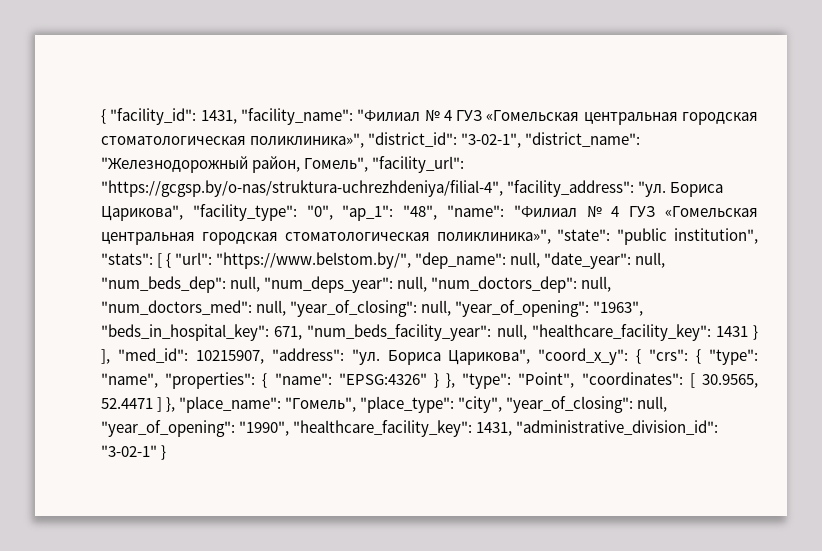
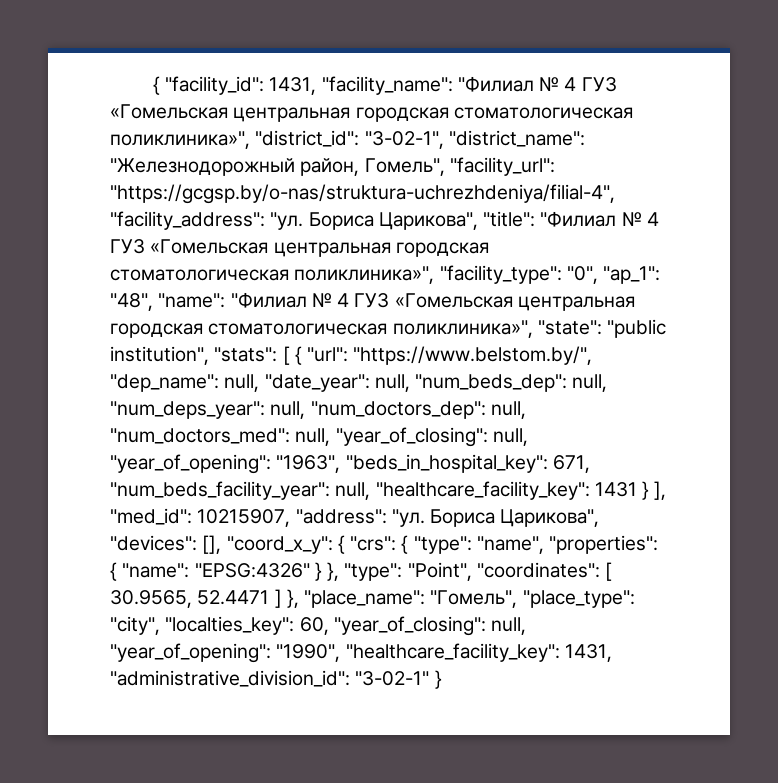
- "ул. Бориса Царикова", "facility_type":
+ "ул. Бориса Царикова", "title": "Филиал № 4 ГУЗ «Гомельская центральная городская стоматологическая поликлиника»", "facility_type":
- "ул. Бориса Царикова", "coord_x_y":
+ "ул. Бориса Царикова", "devices": [], "coord_x_y":
- "city", "year_of_closing":
+ "city", "localties_key": 60, "year_of_closing":

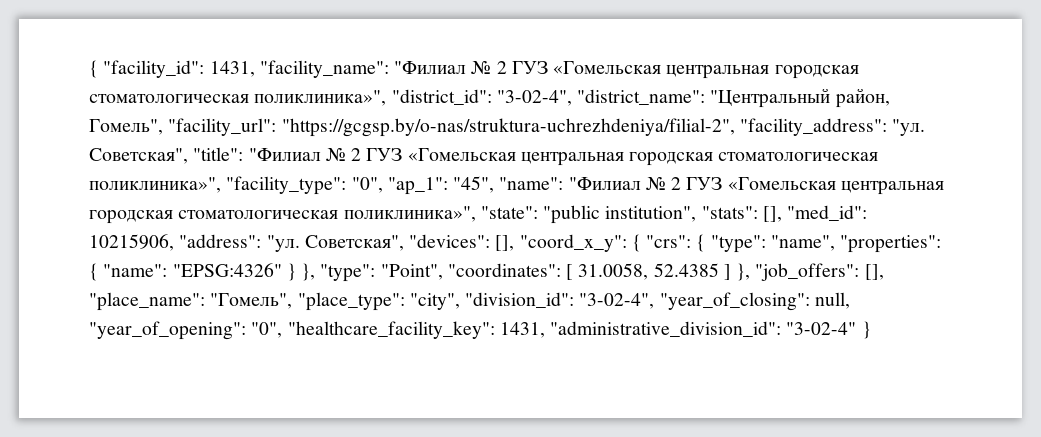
- "Филиал № 4 ГУЗ «Гомельская центральная городская стоматологическая поликлиника»", "district_id":
+ "Филиал № 2 ГУЗ «Гомельская центральная городская стоматологическая поликлиника»", "district_id":
- "3-02-1", "district_name": "Железнодорожный район, Гомель", "facility_url":
+ "3-02-4", "district_name": "Центральный район, Гомель", "facility_url":
- "https://gcgsp.by/o-nas/struktura-uchrezhdeniya/filial-4", "facility_address":
+ "https://gcgsp.by/o-nas/struktura-uchrezhdeniya/filial-2", "facility_address":
- "ул. Бориса Царикова", "title":
+ "ул. Советская", "title":
- "Филиал № 4 ГУЗ «Гомельская центральная городская стоматологическая поликлиника»", "facility_type":
+ "Филиал № 2 ГУЗ «Гомельская центральная городская стоматологическая поликлиника»", "facility_type":
- "48", "name":
+ "45", "name":
- "Филиал № 4 ГУЗ «Гомельская центральная городская стоматологическая поликлиника»", "state":
+ "Филиал № 2 ГУЗ «Гомельская центральная городская стоматологическая поликлиника»", "state":
- [ { "url": "https://www.belstom.by/", "dep_name": null, "date_year": null, "num_beds_dep": null, "num_deps_year": null, "num_doctors_dep": null, "num_doctors_med": null, "year_of_closing": null, "year_of_opening": "1963", "beds_in_hospital_key": 671, "num_beds_facility_year": null, "healthcare_facility_key": 1431 } ], "med_id": 10215907, "address": "ул. Бориса Царикова", "devices":
+ [], "med_id": 10215906, "address": "ул. Советская", "devices":
- [ 30.9565, 52.4471 ] }, "place_name":
+ [ 31.0058, 52.4385 ] }, "job_offers": [], "place_name":
- "city", "localties_key": 60, "year_of_closing": null, "year_of_opening": "1990", "healthcare_facility_key":
+ "city", "division_id": "3-02-4", "year_of_closing": null, "year_of_opening": "0", "healthcare_facility_key":
- "3-02-1" }
+ "3-02-4" }

